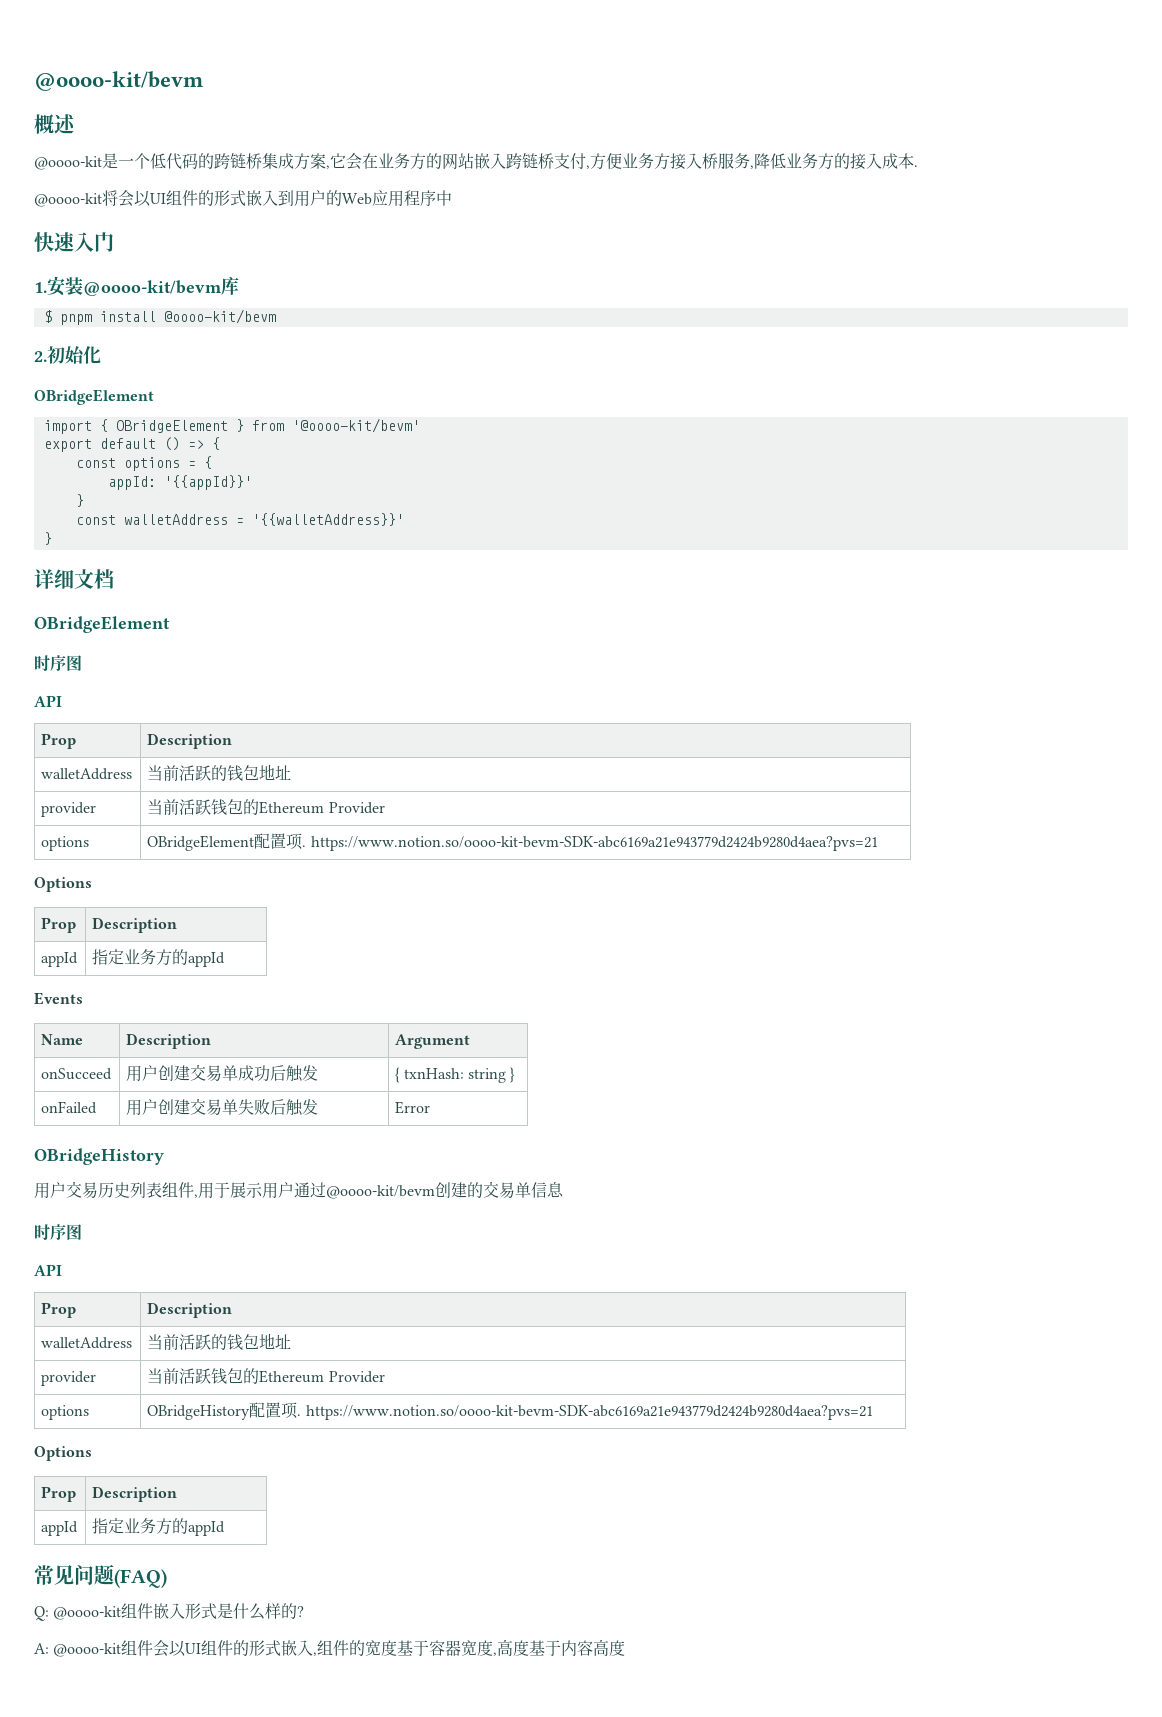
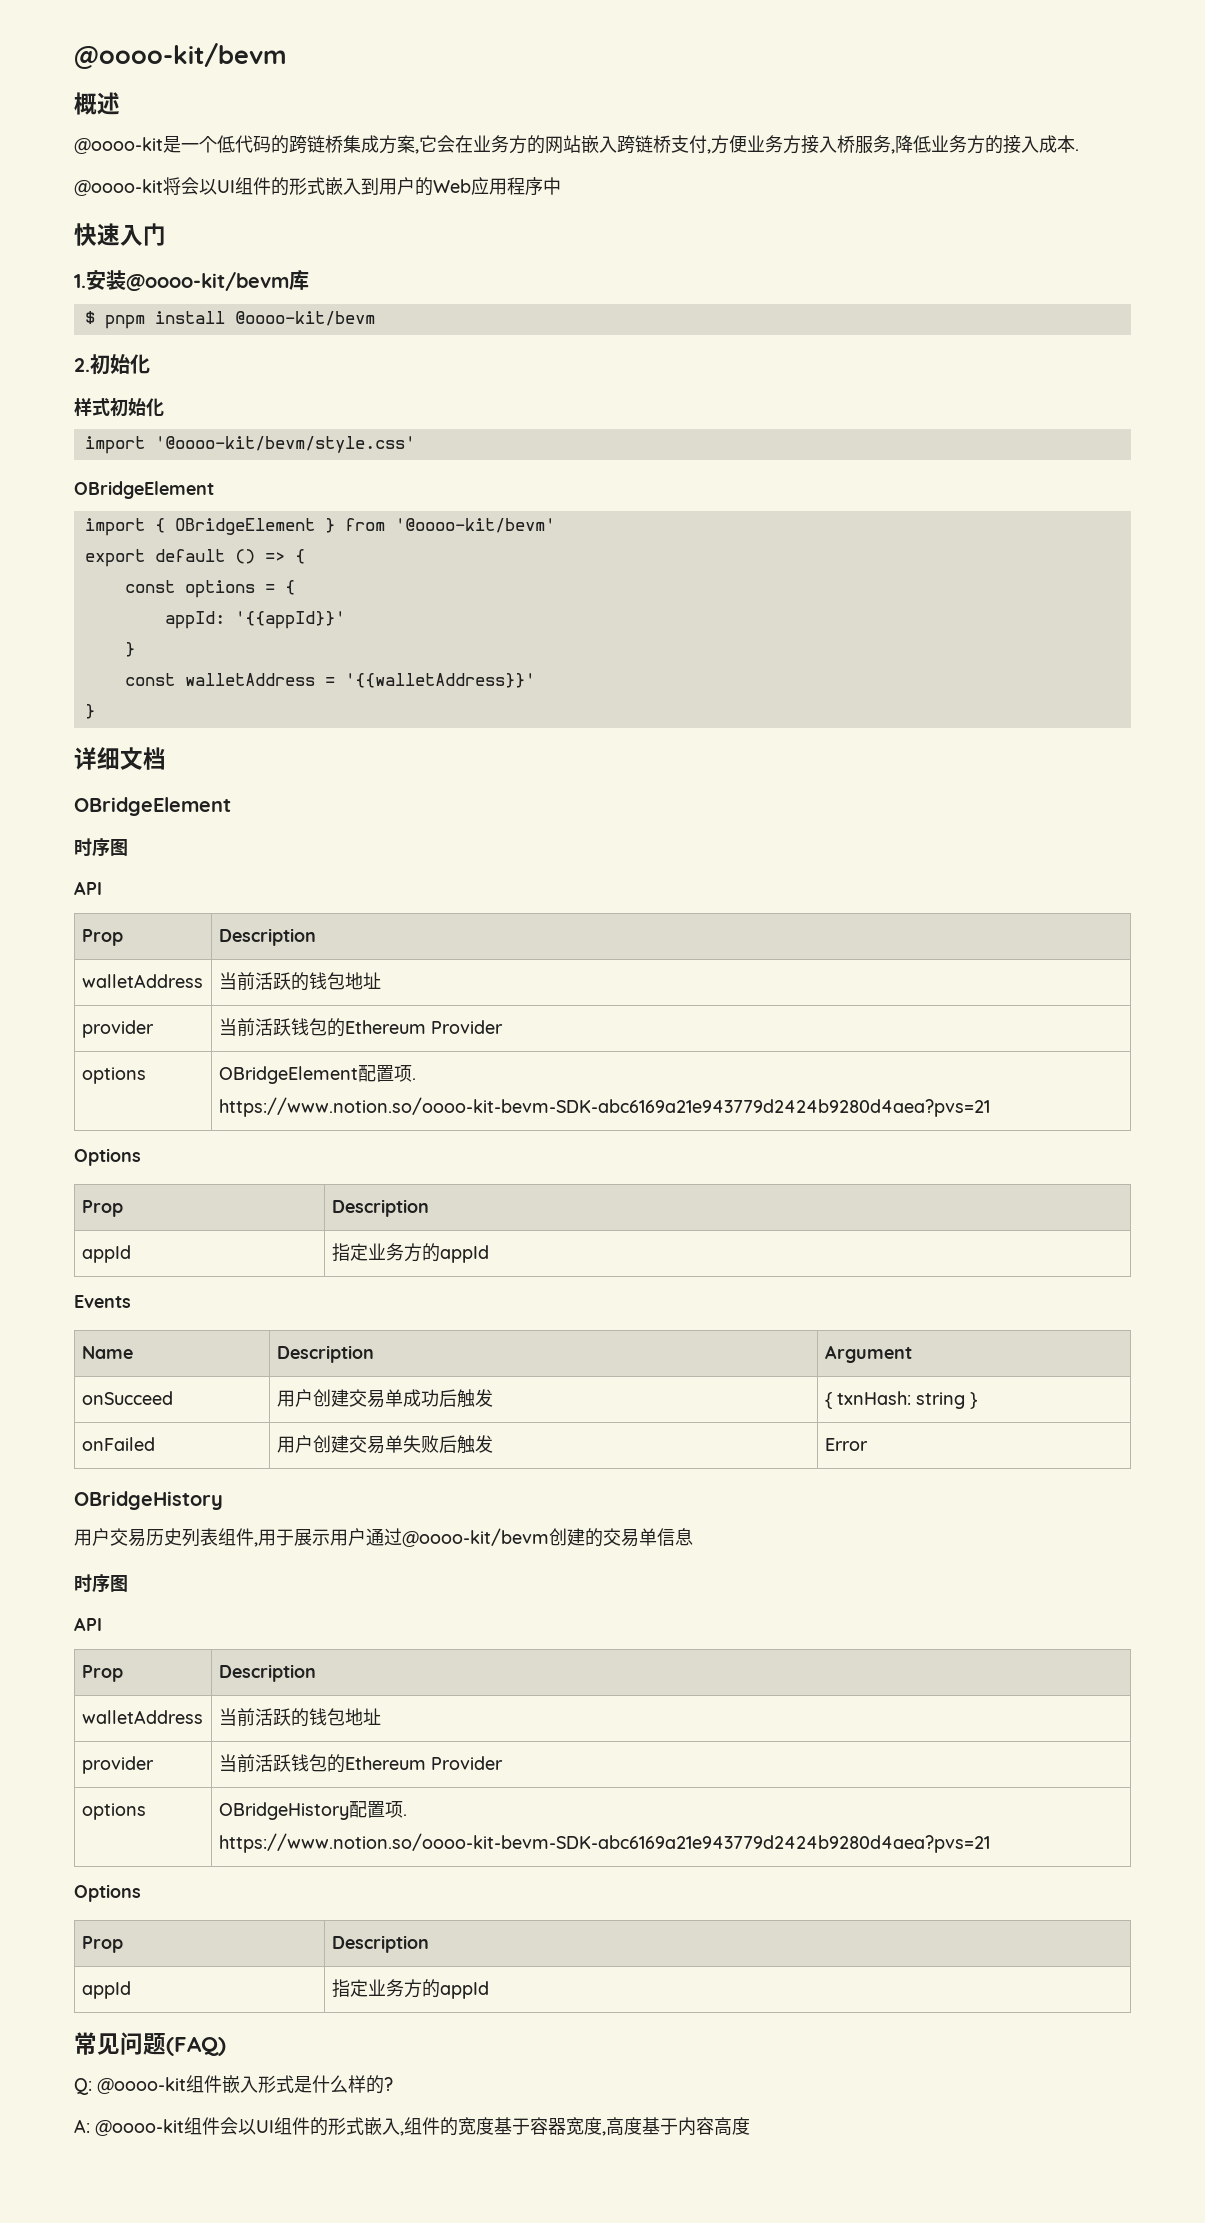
+ 样式初始化
+ import '@oooo-kit/bevm/style.css'

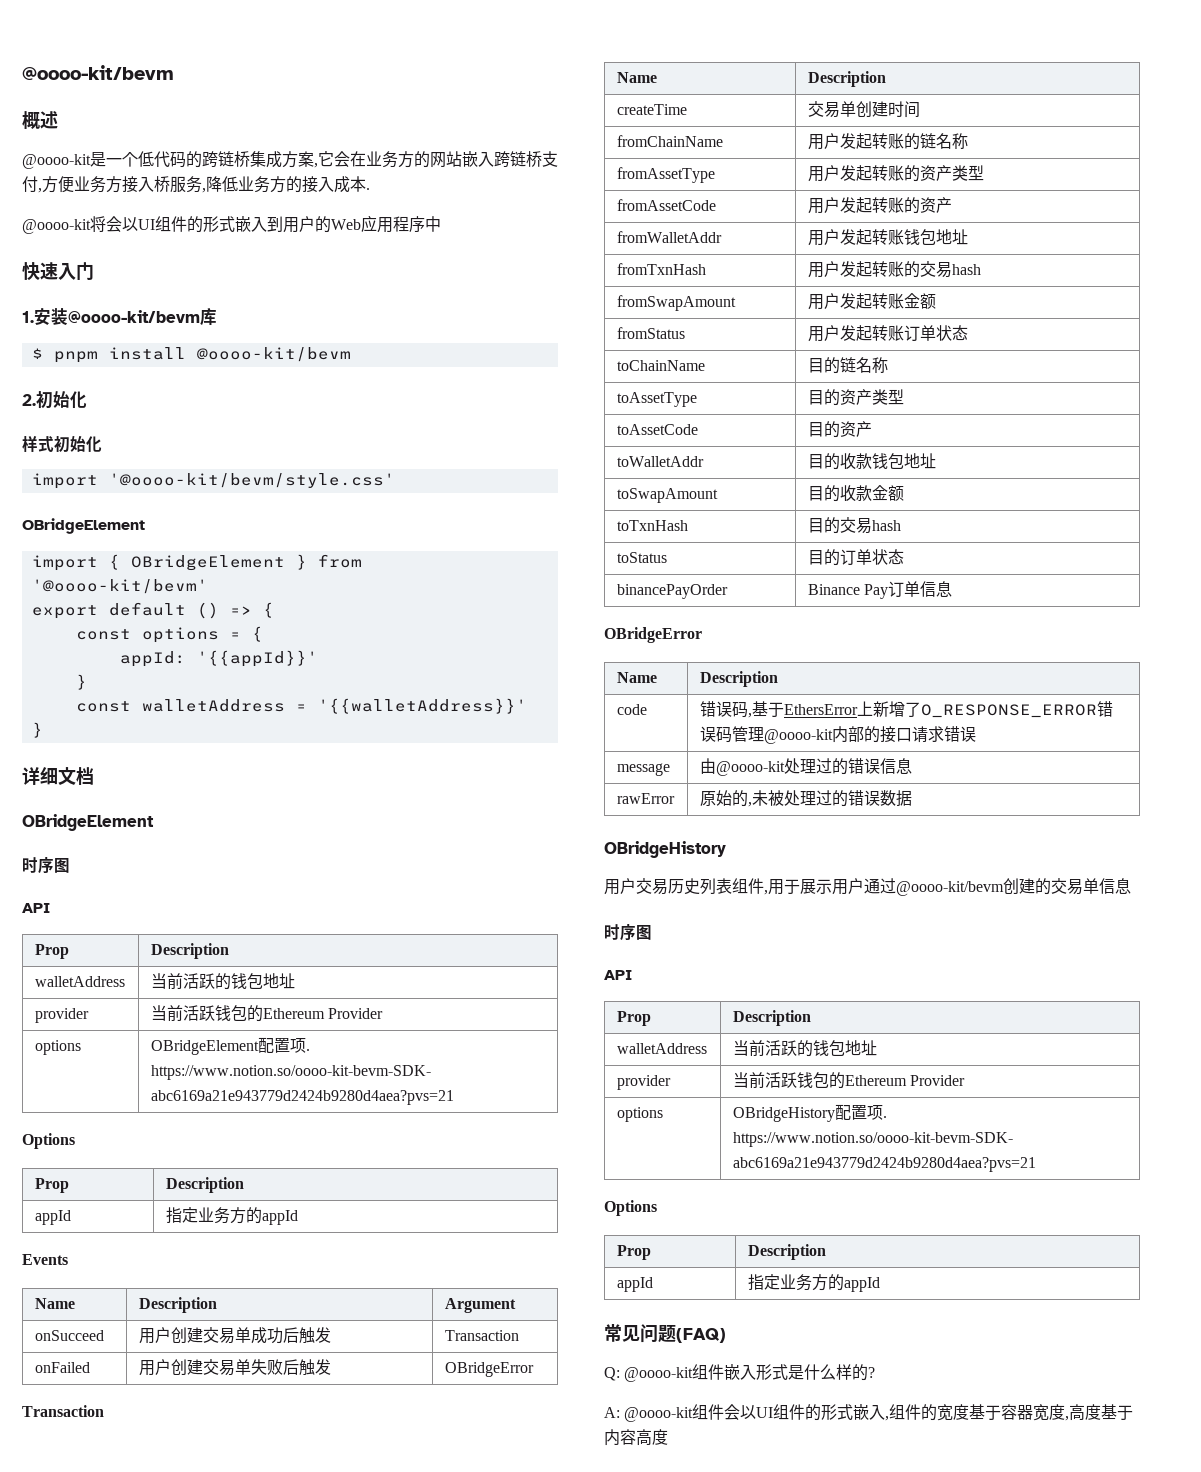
- onSucceed | 用户创建交易单成功后触发 | { txnHash: string }
+ onSucceed | 用户创建交易单成功后触发 | Transaction
- onFailed | 用户创建交易单失败后触发 | Error
+ onFailed | 用户创建交易单失败后触发 | OBridgeError
+ Transaction
+ Name | Description
+ createTime | 交易单创建时间
+ fromChainName | 用户发起转账的链名称
+ fromAssetType | 用户发起转账的资产类型
+ fromAssetCode | 用户发起转账的资产
+ fromWalletAddr | 用户发起转账钱包地址
+ fromTxnHash | 用户发起转账的交易hash
+ fromSwapAmount | 用户发起转账金额
+ fromStatus | 用户发起转账订单状态
+ toChainName | 目的链名称
+ toAssetType | 目的资产类型
+ toAssetCode | 目的资产
+ toWalletAddr | 目的收款钱包地址
+ toSwapAmount | 目的收款金额
+ toTxnHash | 目的交易hash
+ toStatus | 目的订单状态
+ binancePayOrder | Binance Pay订单信息
+ OBridgeError
+ Name | Description
+ code | 错误码,基于EthersError上新增了O_RESPONSE_ERROR错误码管理@oooo-kit内部的接口请求错误
+ message | 由@oooo-kit处理过的错误信息
+ rawError | 原始的,未被处理过的错误数据

